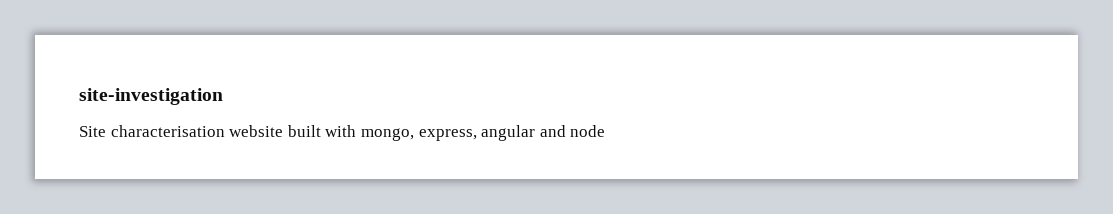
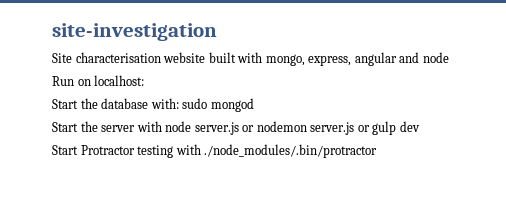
+ Run on localhost:
+ Start the database with: sudo mongod
+ Start the server with node server.js or nodemon server.js or gulp dev
+ Start Protractor testing with ./node_modules/.bin/protractor

